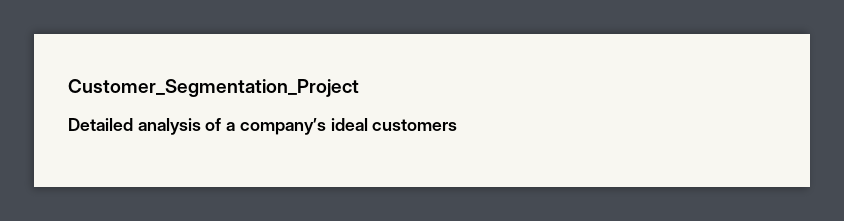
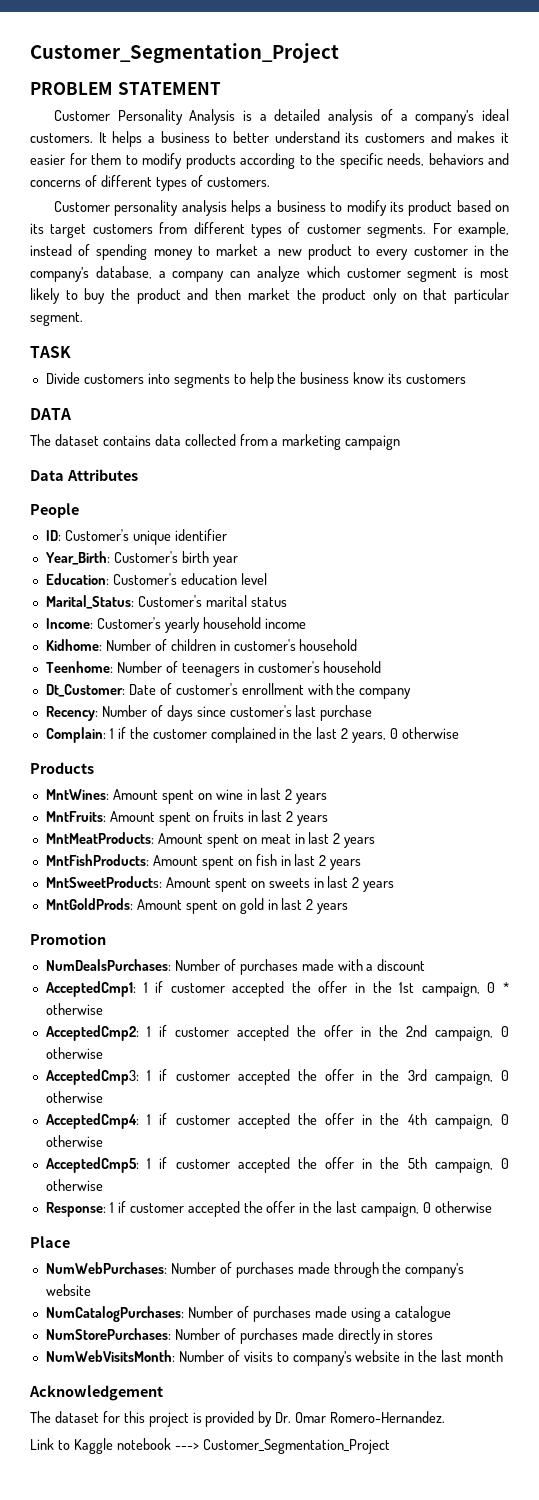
- Detailed analysis of a company’s ideal customers
+ PROBLEM STATEMENT
+ Customer Personality Analysis is a detailed analysis of a company’s ideal customers. It helps a business to better understand its customers and makes it easier for them to modify products according to the specific needs, behaviors and concerns of different types of customers.
+ Customer personality analysis helps a business to modify its product based on its target customers from different types of customer segments. For example, instead of spending money to market a new product to every customer in the company’s database, a company can analyze which customer segment is most likely to buy the product and then market the product only on that particular segment.
+ TASK
+ Divide customers into segments to help the business know its customers
+ DATA
+ The dataset contains data collected from a marketing campaign
+ Data Attributes
+ People
+ ID: Customer's unique identifier
+ Year_Birth: Customer's birth year
+ Education: Customer's education level
+ Marital_Status: Customer's marital status
+ Income: Customer's yearly household income
+ Kidhome: Number of children in customer's household
+ Teenhome: Number of teenagers in customer's household
+ Dt_Customer: Date of customer's enrollment with the company
+ Recency: Number of days since customer's last purchase
+ Complain: 1 if the customer complained in the last 2 years, 0 otherwise
+ Products
+ MntWines: Amount spent on wine in last 2 years
+ MntFruits: Amount spent on fruits in last 2 years
+ MntMeatProducts: Amount spent on meat in last 2 years
+ MntFishProducts: Amount spent on fish in last 2 years
+ MntSweetProducts: Amount spent on sweets in last 2 years
+ MntGoldProds: Amount spent on gold in last 2 years
+ Promotion
+ NumDealsPurchases: Number of purchases made with a discount
+ AcceptedCmp1: 1 if customer accepted the offer in the 1st campaign, 0 * otherwise
+ AcceptedCmp2: 1 if customer accepted the offer in the 2nd campaign, 0 otherwise
+ AcceptedCmp3: 1 if customer accepted the offer in the 3rd campaign, 0 otherwise
+ AcceptedCmp4: 1 if customer accepted the offer in the 4th campaign, 0 otherwise
+ AcceptedCmp5: 1 if customer accepted the offer in the 5th campaign, 0 otherwise
+ Response: 1 if customer accepted the offer in the last campaign, 0 otherwise
+ Place
+ NumWebPurchases: Number of purchases made through the company’s website
+ NumCatalogPurchases: Number of purchases made using a catalogue
+ NumStorePurchases: Number of purchases made directly in stores
+ NumWebVisitsMonth: Number of visits to company’s website in the last month
+ Acknowledgement
+ The dataset for this project is provided by Dr. Omar Romero-Hernandez.
+ Link to Kaggle notebook ---> Customer_Segmentation_Project

